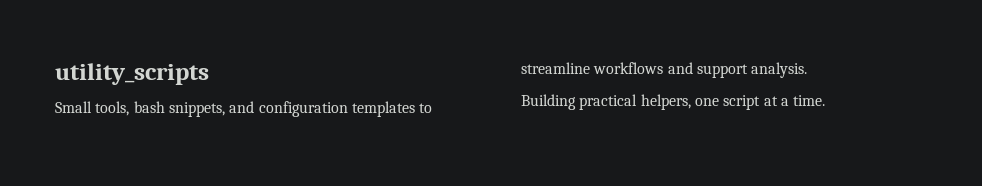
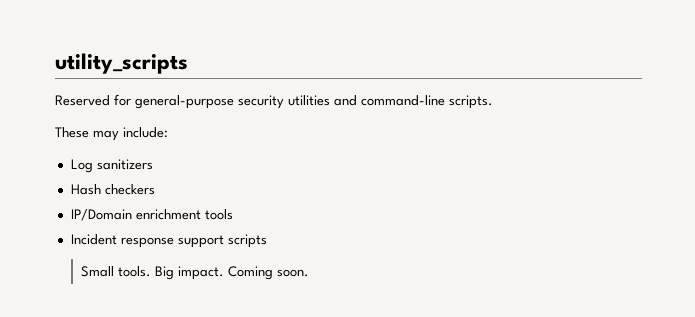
- Small tools, bash snippets, and configuration templates to streamline workflows and support analysis.
- Building practical helpers, one script at a time.
+ Reserved for general-purpose security utilities and command-line scripts.
+ These may include:
+ Log sanitizers
+ Hash checkers
+ IP/Domain enrichment tools
+ Incident response support scripts
+ Small tools. Big impact. Coming soon.

